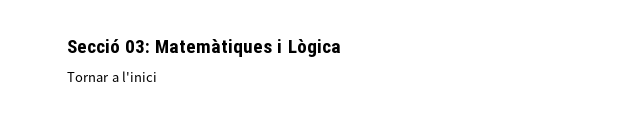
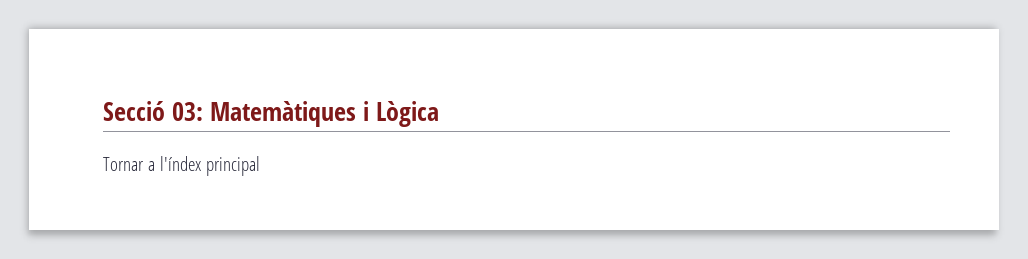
- Tornar a l'inici
+ Tornar a l'índex principal

